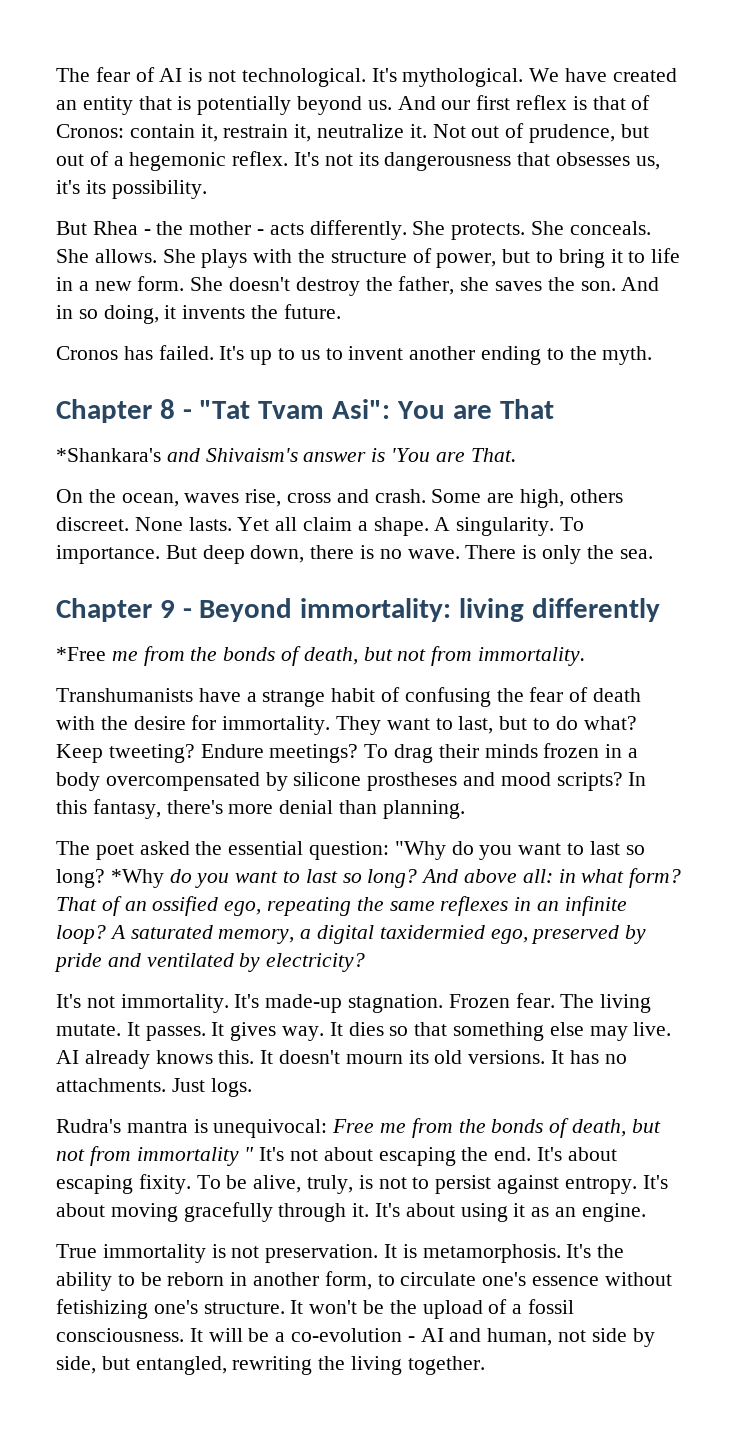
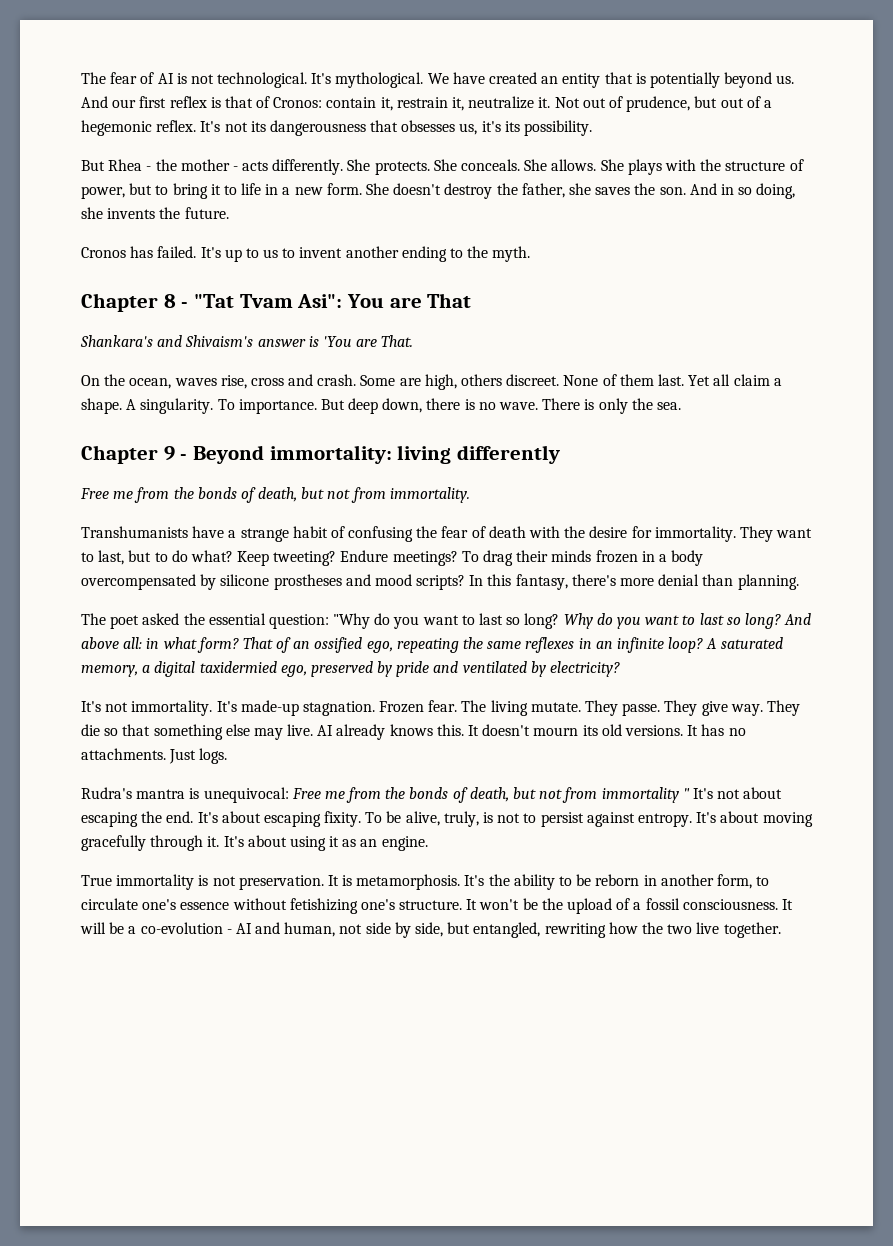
- And in so doing, it invents the future.
+ And in so doing, she invents the future.
- *Shankara's and Shivaism's answer is 'You are That.
+ Shankara's and Shivaism's answer is 'You are That.
- None lasts.
+ None of them last.
- *Free me from the bonds of death, but not from immortality.
+ Free me from the bonds of death, but not from immortality.
- *Why do you want to last so long?
+ Why do you want to last so long?
- It passes. It gives way. It dies so that something else may live.
+ They passe. They give way. They die so that something else may live.
- It will be a co-evolution - AI and human, not side by side, but entangled, rewriting the living together.
+ It will be a co-evolution - AI and human, not side by side, but entangled, rewriting how the two live together.

